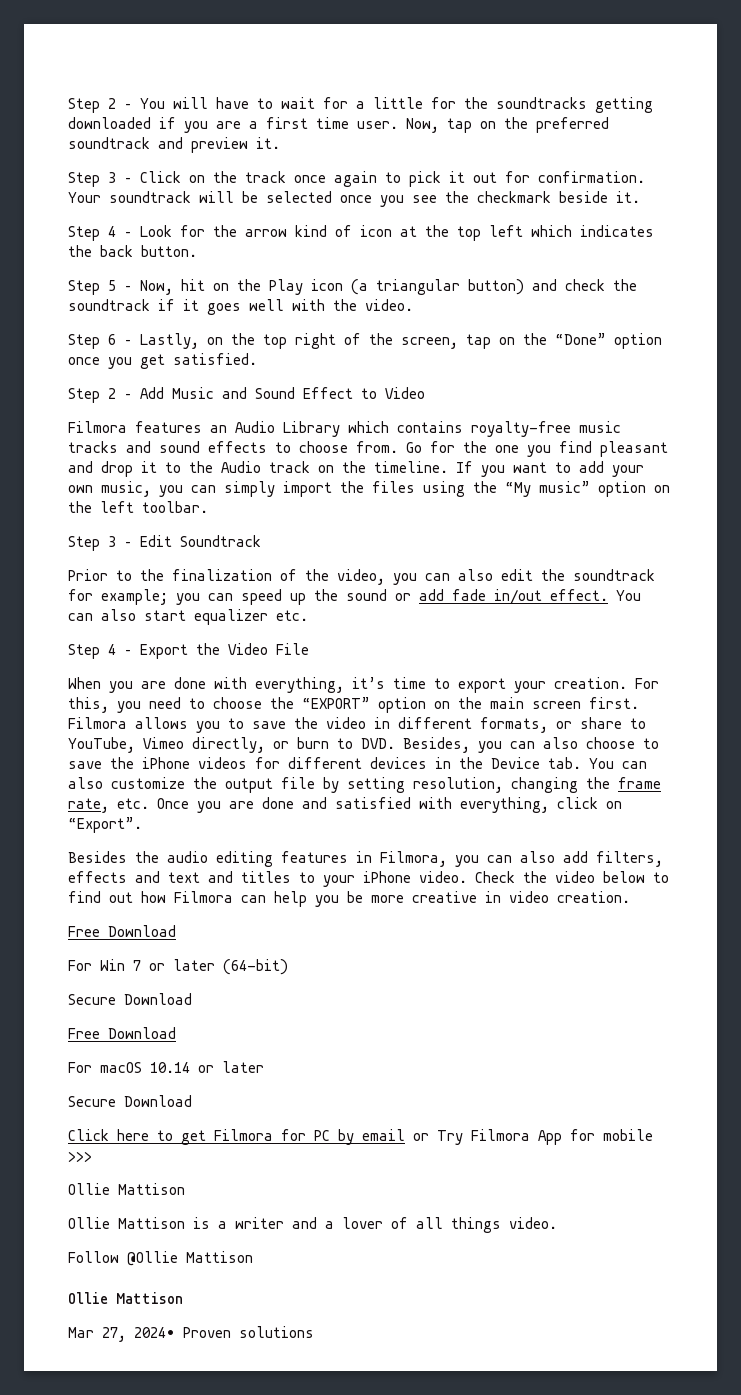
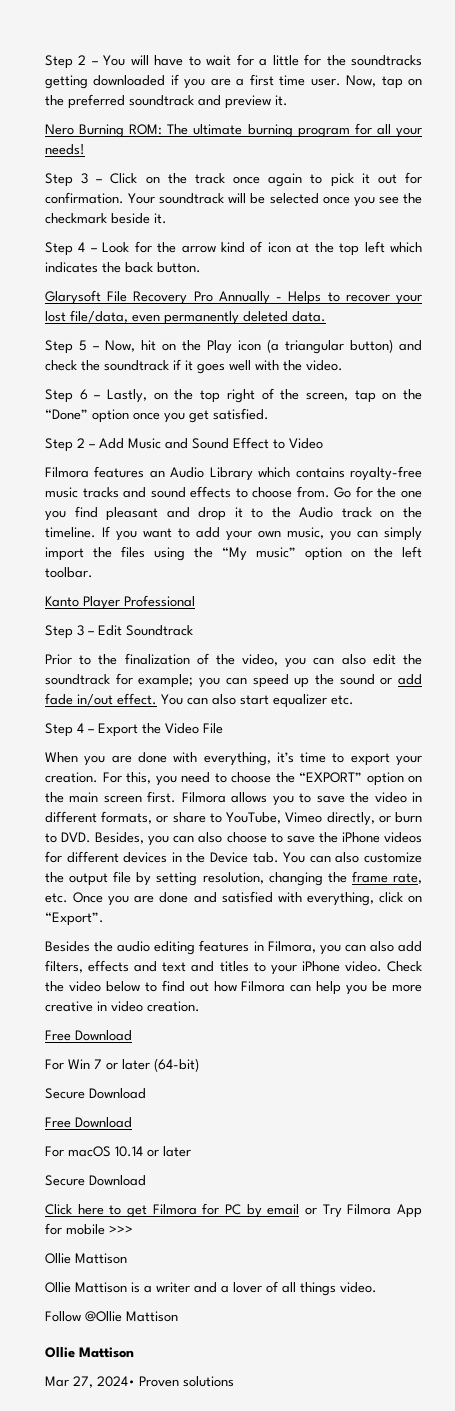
+ Nero Burning ROM: The ultimate burning program for all your needs!
+ Glarysoft File Recovery Pro Annually - Helps to recover your lost file/data, even permanently deleted data.
+ Kanto Player Professional

